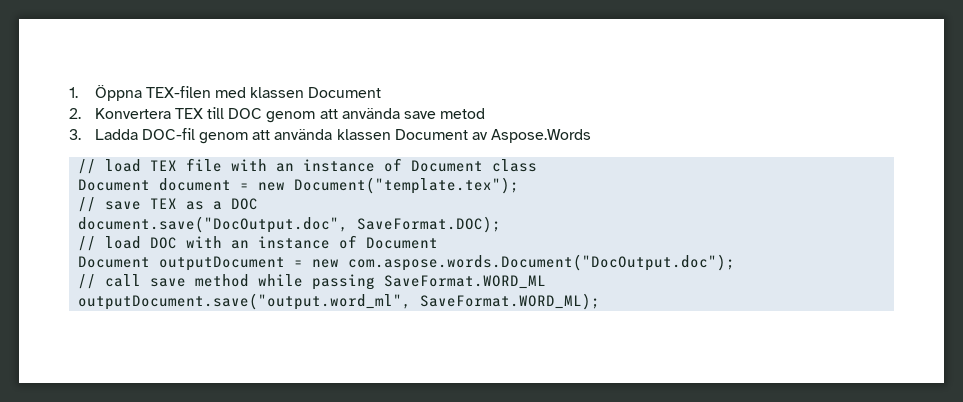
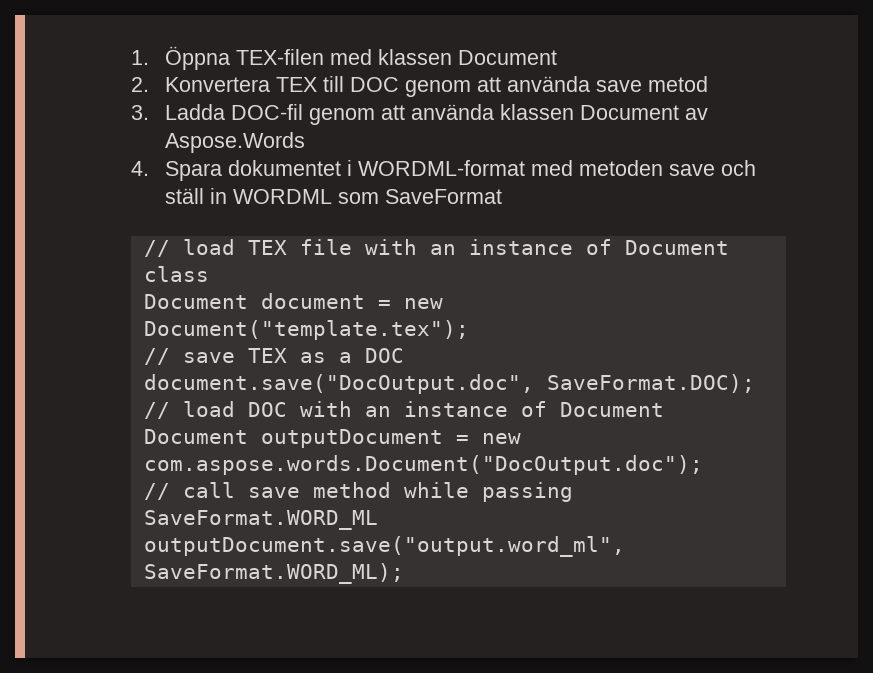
+ 4. Spara dokumentet i WORDML-format med metoden save och ställ in WORDML som SaveFormat

